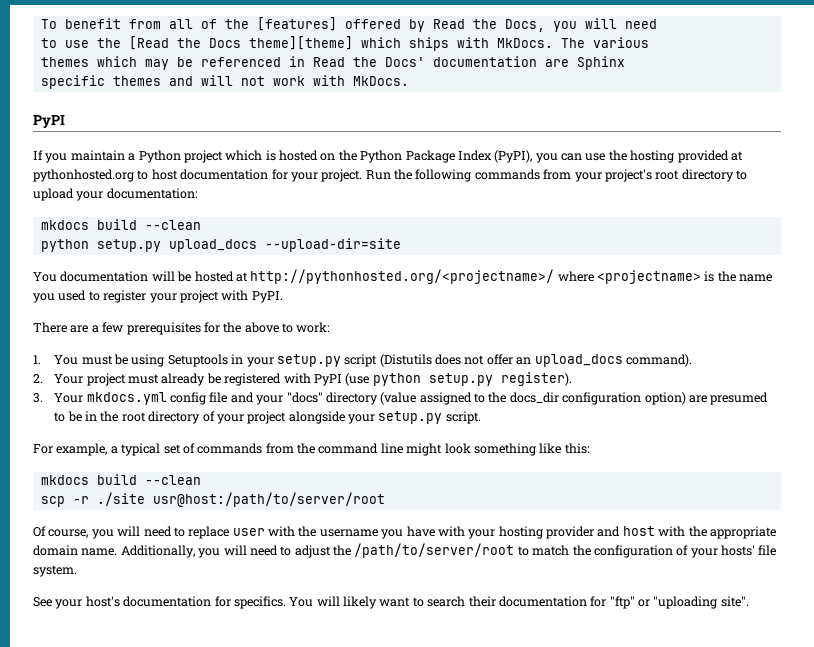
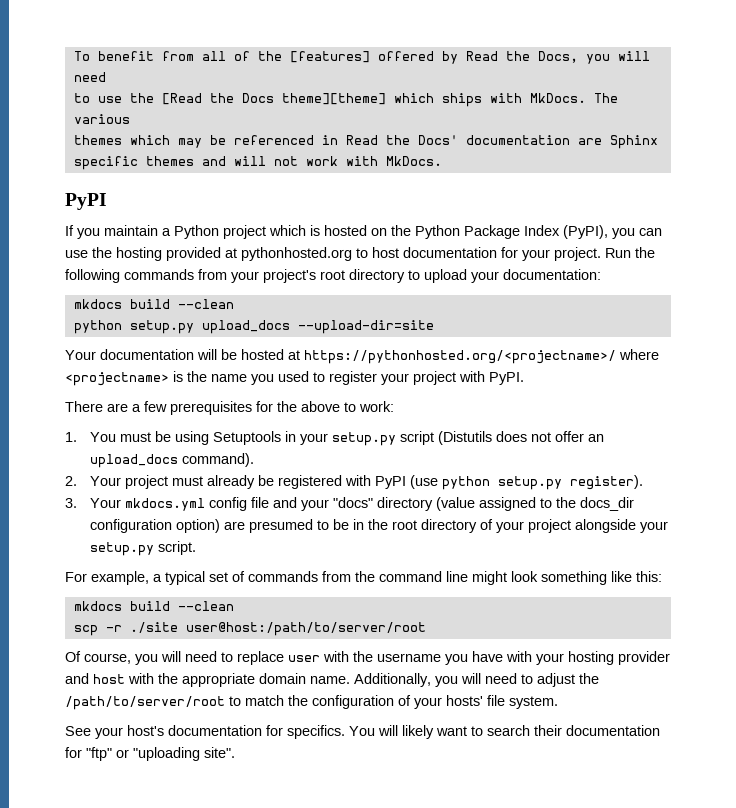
- You documentation will be hosted at http://pythonhosted.org/<projectname>/ where <projectname> is the name you used to register your project with PyPI.
+ Your documentation will be hosted at https://pythonhosted.org/<projectname>/ where <projectname> is the name you used to register your project with PyPI.
- scp -r ./site usr@host:/path/to/server/root
+ scp -r ./site user@host:/path/to/server/root

